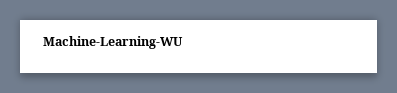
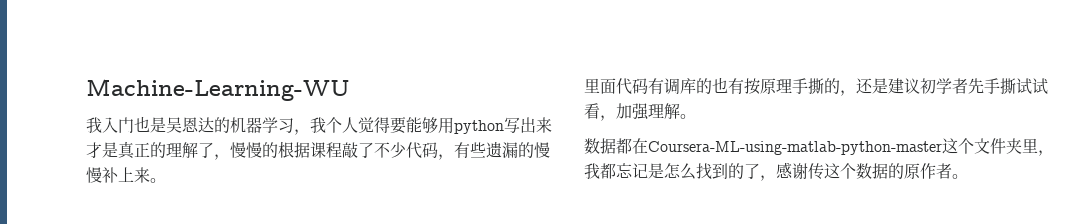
+ 我入门也是吴恩达的机器学习，我个人觉得要能够用python写出来才是真正的理解了，慢慢的根据课程敲了不少代码，有些遗漏的慢慢补上来。
+ 里面代码有调库的也有按原理手撕的，还是建议初学者先手撕试试看，加强理解。
+ 数据都在Coursera-ML-using-matlab-python-master这个文件夹里，我都忘记是怎么找到的了，感谢传这个数据的原作者。

